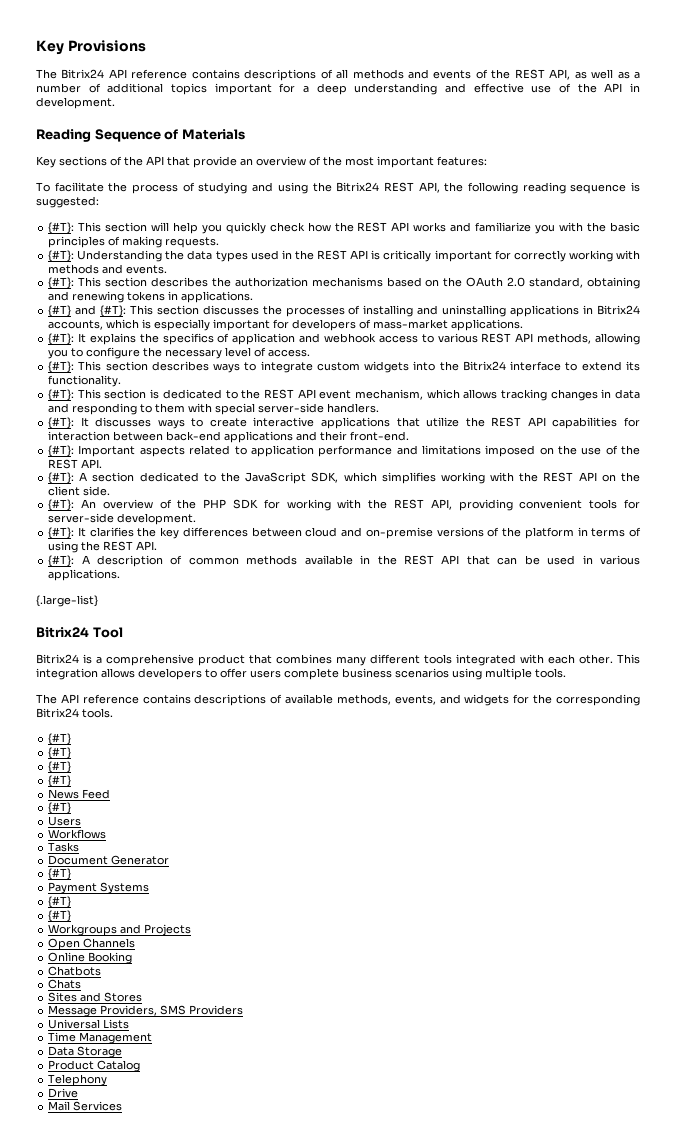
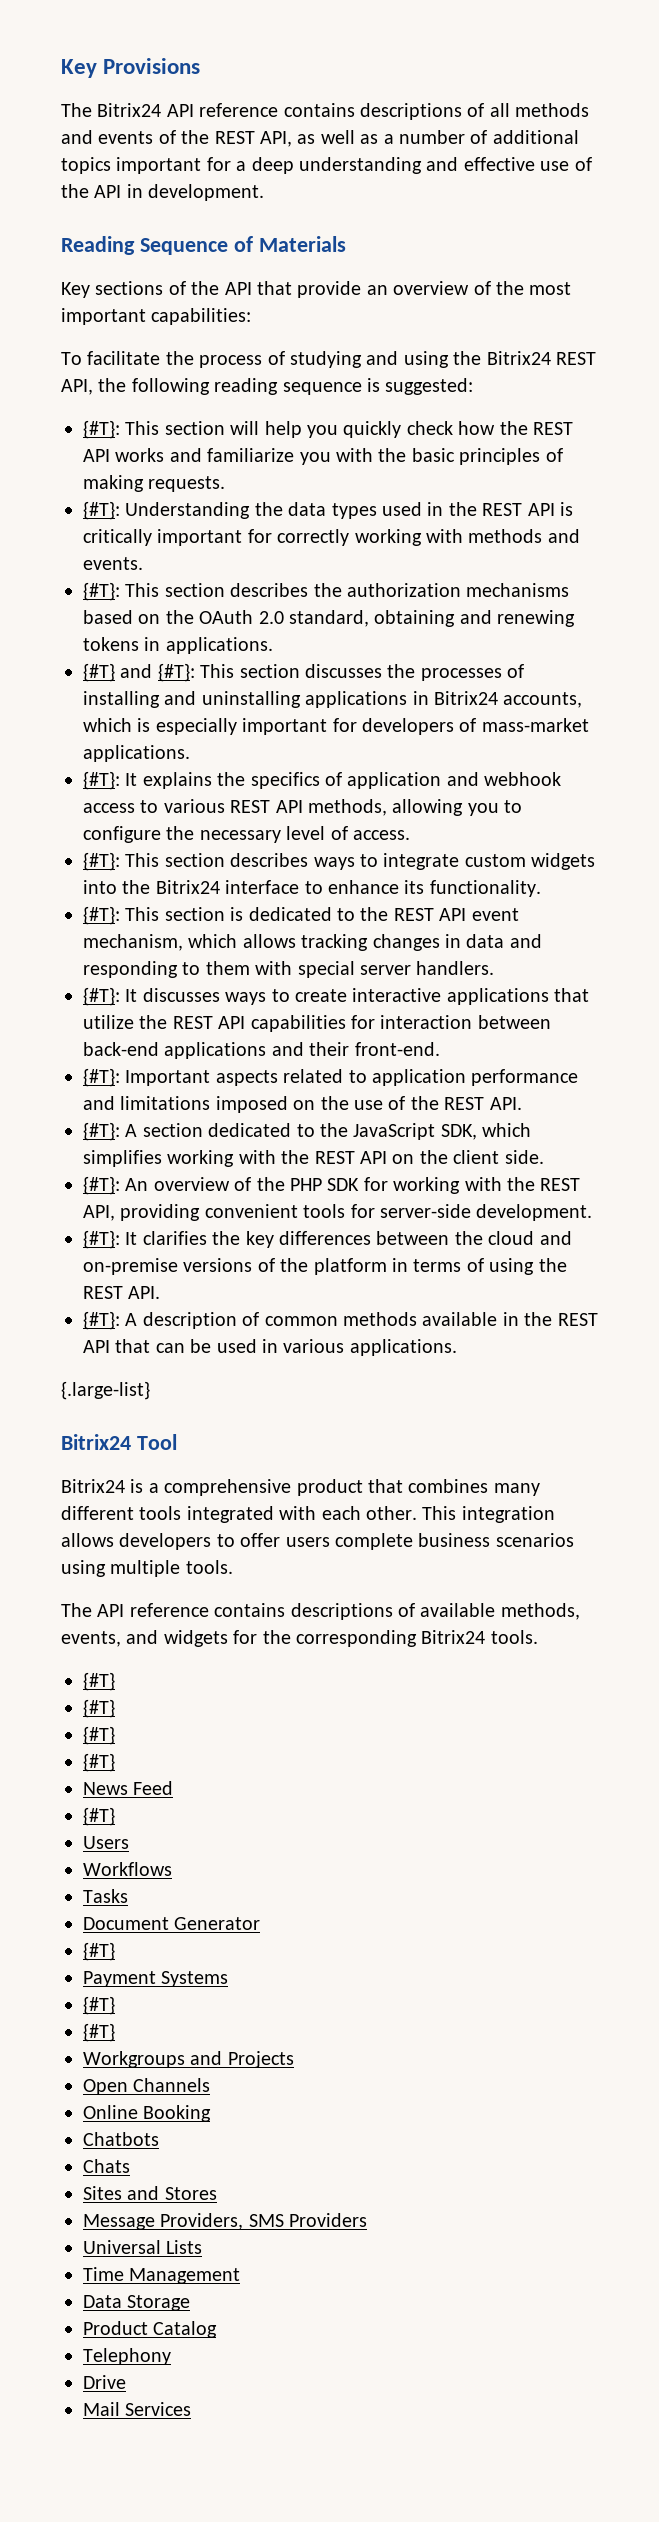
- Key sections of the API that provide an overview of the most important features:
+ Key sections of the API that provide an overview of the most important capabilities:
- {#T}: This section describes ways to integrate custom widgets into the Bitrix24 interface to extend its functionality.
+ {#T}: This section describes ways to integrate custom widgets into the Bitrix24 interface to enhance its functionality.
- {#T}: This section is dedicated to the REST API event mechanism, which allows tracking changes in data and responding to them with special server-side handlers.
+ {#T}: This section is dedicated to the REST API event mechanism, which allows tracking changes in data and responding to them with special server handlers.
- {#T}: It clarifies the key differences between cloud and on-premise versions of the platform in terms of using the REST API.
+ {#T}: It clarifies the key differences between the cloud and on-premise versions of the platform in terms of using the REST API.

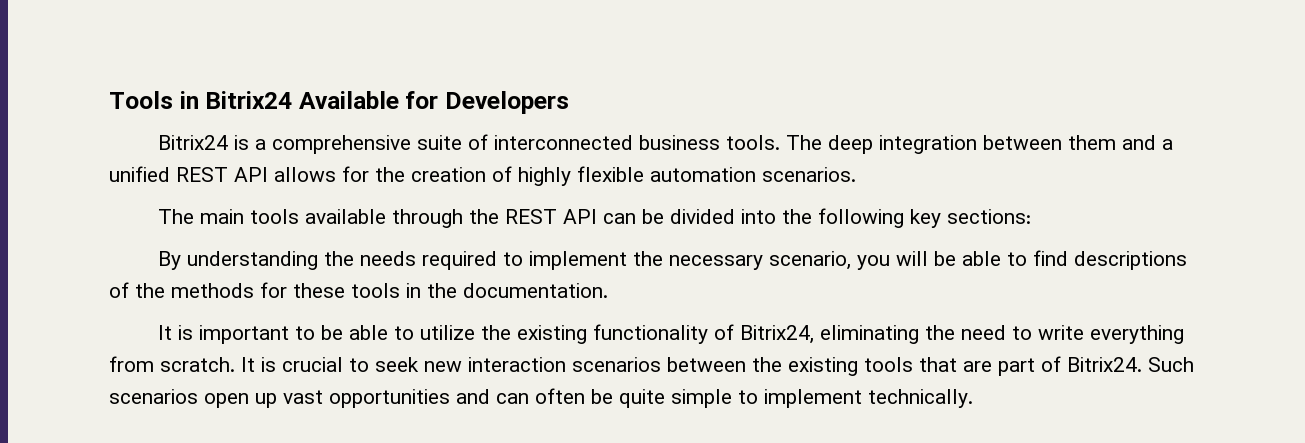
- Key Provisions
- The Bitrix24 API reference contains descriptions of all methods and events of the REST API, as well as a number of additional topics important for a deep understanding and effective use of the API in development.
- Reading Sequence of Materials
- Key sections of the API that provide an overview of the most important capabilities:
- To facilitate the process of studying and using the Bitrix24 REST API, the following reading sequence is suggested:
- {#T}: This section will help you quickly check how the REST API works and familiarize you with the basic principles of making requests.
- {#T}: Understanding the data types used in the REST API is critically important for correctly working with methods and events.
- {#T}: This section describes the authorization mechanisms based on the OAuth 2.0 standard, obtaining and renewing tokens in applications.
- {#T} and {#T}: This section discusses the processes of installing and uninstalling applications in Bitrix24 accounts, which is especially important for developers of mass-market applications.
- {#T}: It explains the specifics of application and webhook access to various REST API methods, allowing you to configure the necessary level of access.
- {#T}: This section describes ways to integrate custom widgets into the Bitrix24 interface to enhance its functionality.
- {#T}: This section is dedicated to the REST API event mechanism, which allows tracking changes in data and responding to them with special server handlers.
- {#T}: It discusses ways to create interactive applications that utilize the REST API capabilities for interaction between back-end applications and their front-end.
- {#T}: Important aspects related to application performance and limitations imposed on the use of the REST API.
- {#T}: A section dedicated to the JavaScript SDK, which simplifies working with the REST API on the client side.
- {#T}: An overview of the PHP SDK for working with the REST API, providing convenient tools for server-side development.
- {#T}: It clarifies the key differences between the cloud and on-premise versions of the platform in terms of using the REST API.
- {#T}: A description of common methods available in the REST API that can be used in various applications.
- {.large-list}
- Bitrix24 Tool
- Bitrix24 is a comprehensive product that combines many different tools integrated with each other. This integration allows developers to offer users complete business scenarios using multiple tools.
- The API reference contains descriptions of available methods, events, and widgets for the corresponding Bitrix24 tools.
- {#T}
- {#T}
- {#T}
- {#T}
- News Feed
- {#T}
- Users
- Workflows
- Tasks
- Document Generator
- {#T}
- Payment Systems
- {#T}
- {#T}
- Workgroups and Projects
- Open Channels
- Online Booking
- Chatbots
- Chats
- Sites and Stores
- Message Providers, SMS Providers
- Universal Lists
- Time Management
- Data Storage
- Product Catalog
- Telephony
- Drive
- Mail Services
+ Tools in Bitrix24 Available for Developers
+ Bitrix24 is a comprehensive suite of interconnected business tools. The deep integration between them and a unified REST API allows for the creation of highly flexible automation scenarios.
+ The main tools available through the REST API can be divided into the following key sections:
+ By understanding the needs required to implement the necessary scenario, you will be able to find descriptions of the methods for these tools in the documentation.
+ It is important to be able to utilize the existing functionality of Bitrix24, eliminating the need to write everything from scratch. It is crucial to seek new interaction scenarios between the existing tools that are part of Bitrix24. Such scenarios open up vast opportunities and can often be quite simple to implement technically.

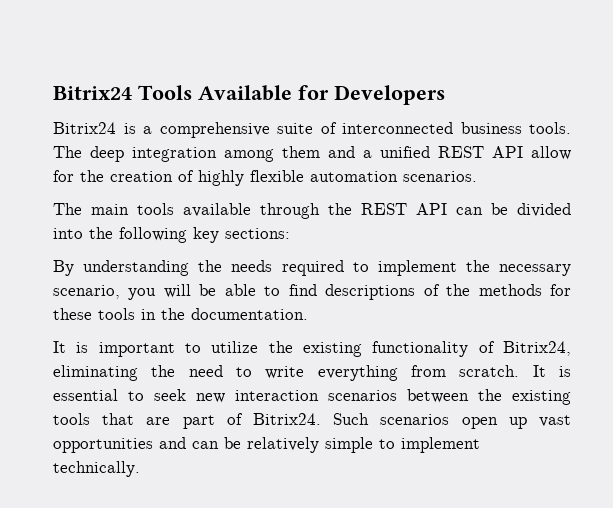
- Tools in Bitrix24 Available for Developers
+ Bitrix24 Tools Available for Developers
- The deep integration between them and a unified REST API allows for the creation of highly flexible automation scenarios.
+ The deep integration among them and a unified REST API allow for the creation of highly flexible automation scenarios.
- It is important to be able to utilize the existing functionality of Bitrix24, eliminating the need to write everything from scratch.
+ It is important to utilize the existing functionality of Bitrix24, eliminating the need to write everything from scratch.
- It is crucial to seek new interaction scenarios between the existing tools that are part of Bitrix24.
+ It is essential to seek new interaction scenarios between the existing tools that are part of Bitrix24.
- Such scenarios open up vast opportunities and can often be quite simple to implement technically.
+ Such scenarios open up vast opportunities and can be relatively simple to implement technically.

